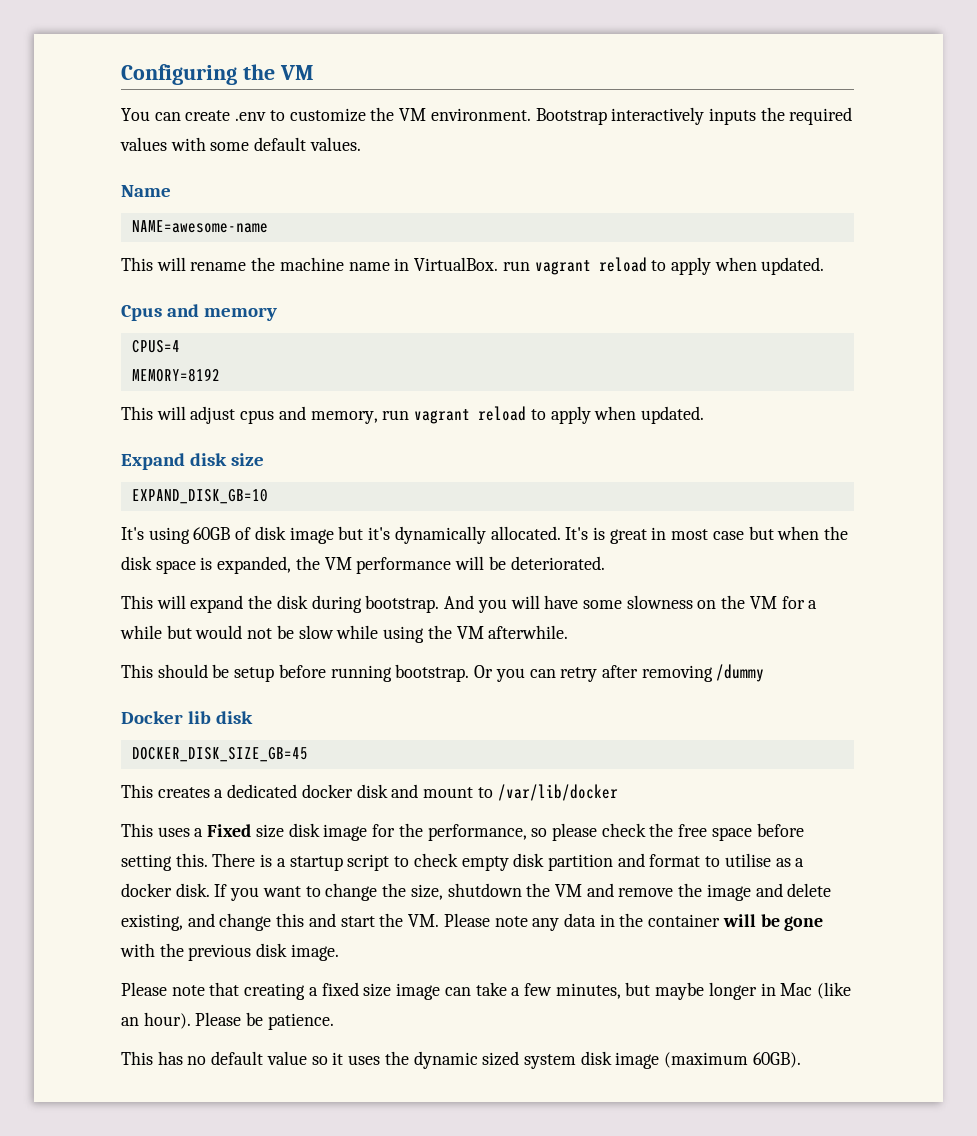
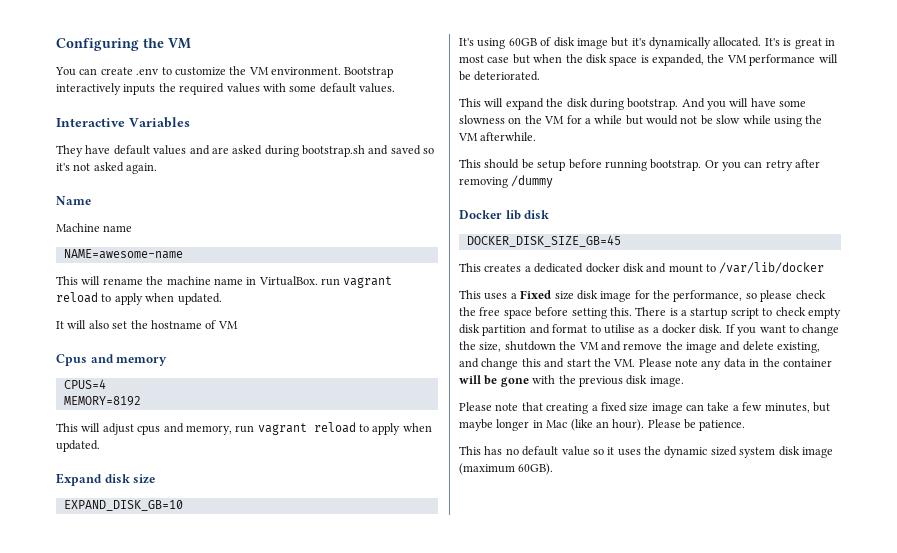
+ Interactive Variables
+ They have default values and are asked during bootstrap.sh and saved so it's not asked again.
+ Machine name
+ It will also set the hostname of VM

